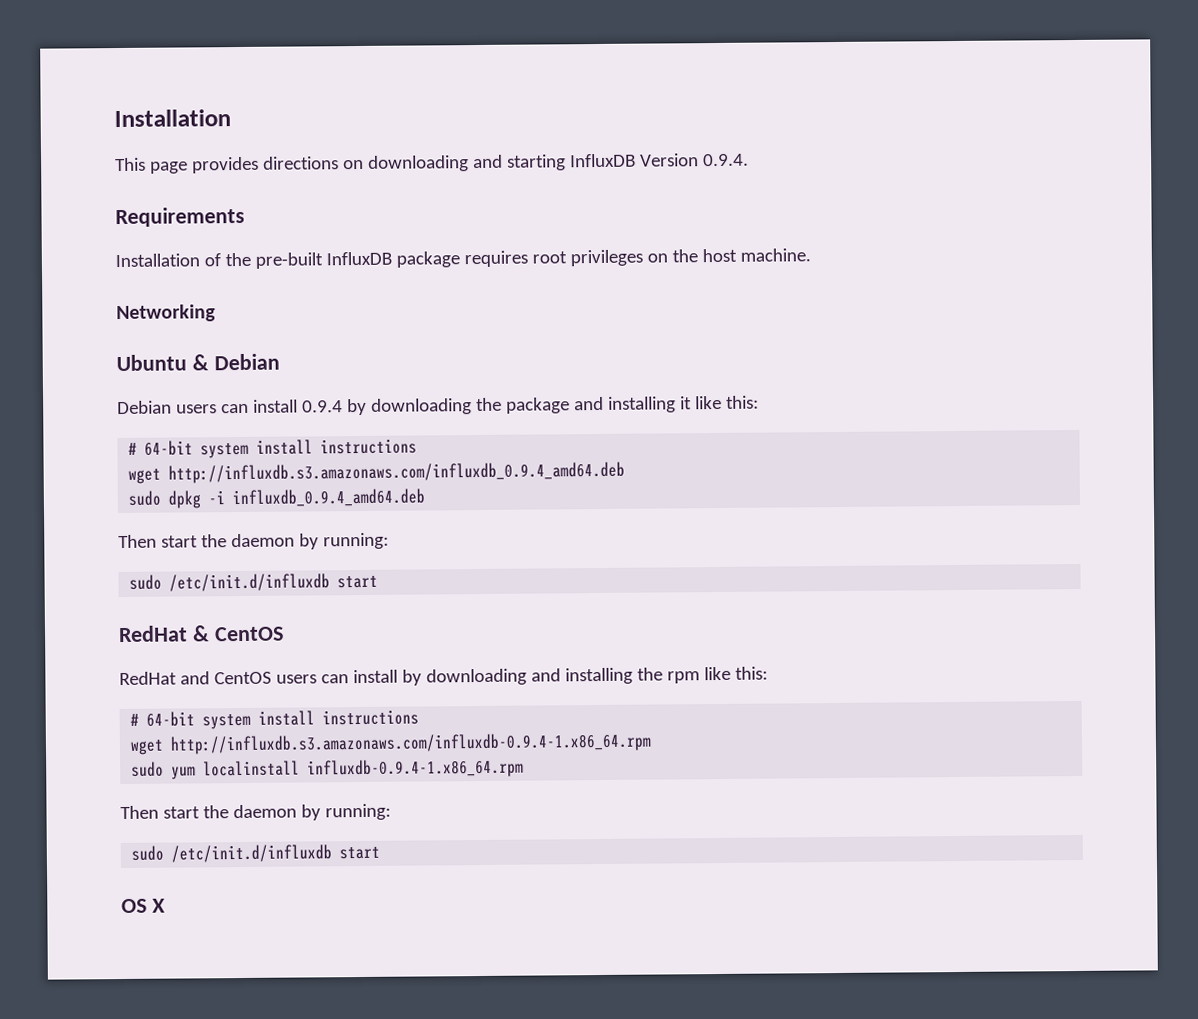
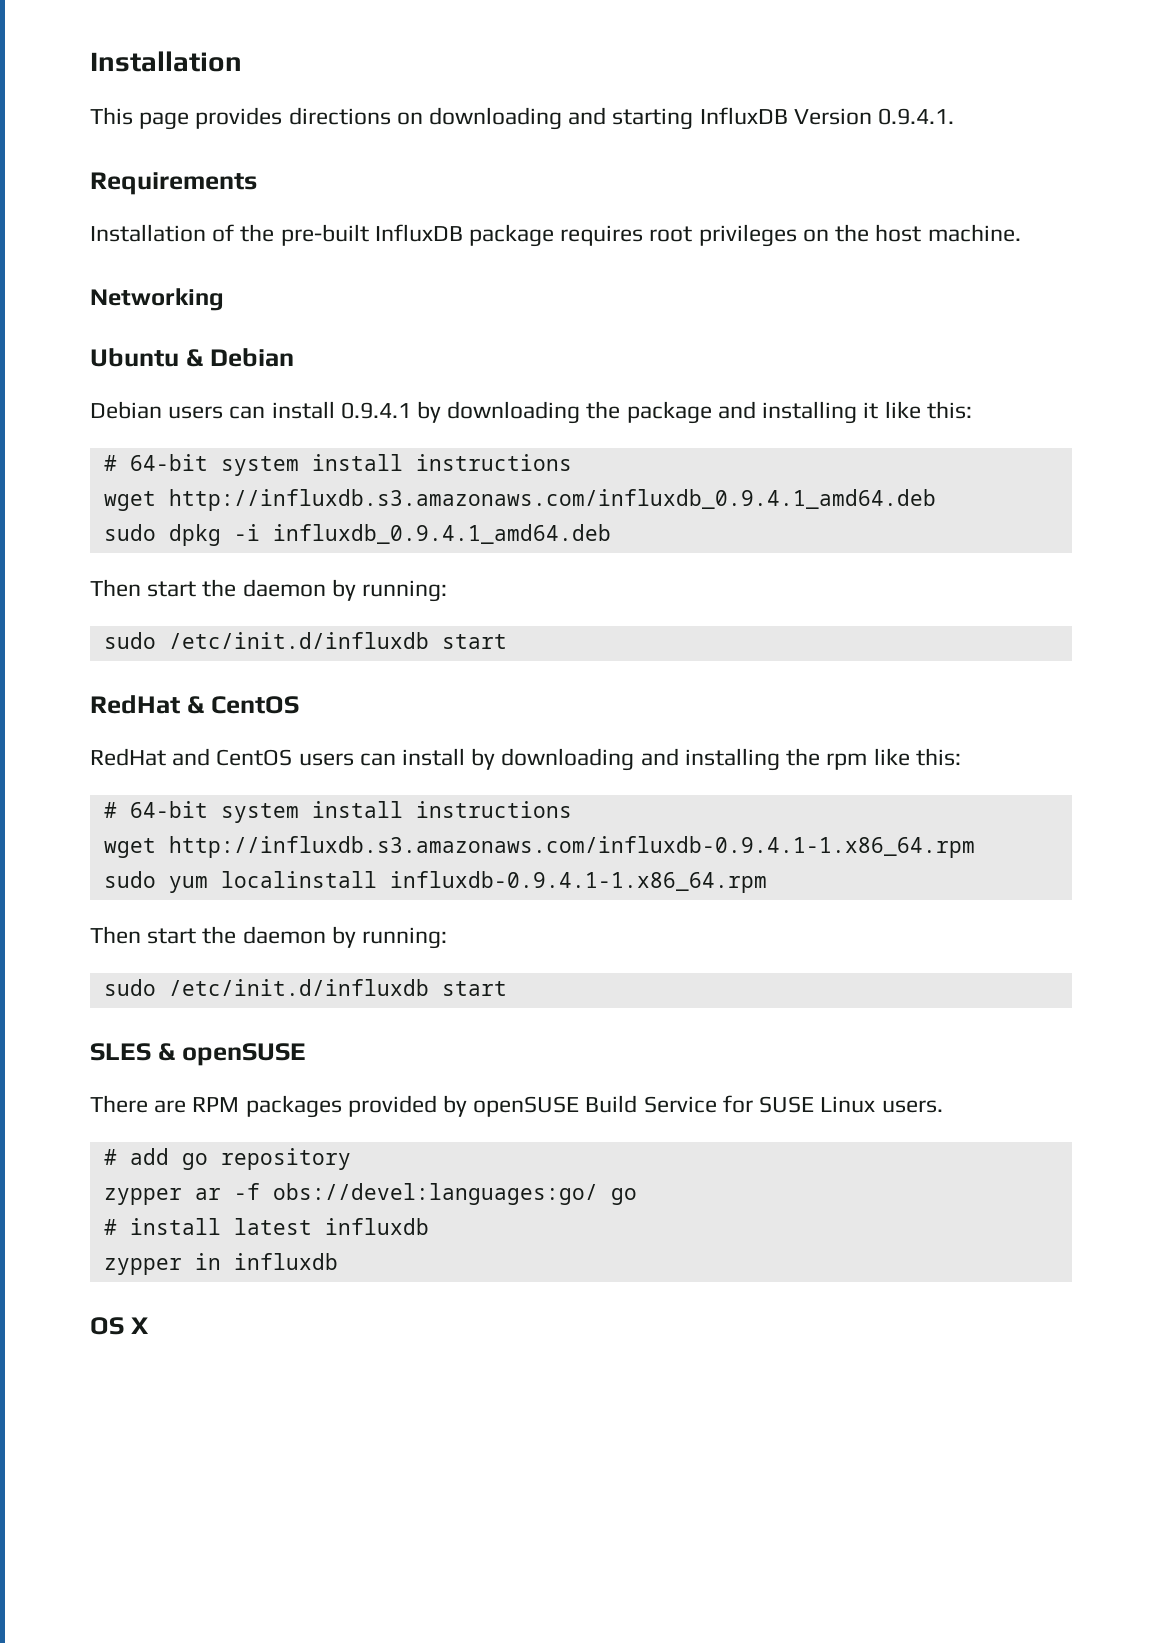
- This page provides directions on downloading and starting InfluxDB Version 0.9.4.
+ This page provides directions on downloading and starting InfluxDB Version 0.9.4.1.
- Debian users can install 0.9.4 by downloading the package and installing it like this:
+ Debian users can install 0.9.4.1 by downloading the package and installing it like this:
- wget http://influxdb.s3.amazonaws.com/influxdb_0.9.4_amd64.deb
+ wget http://influxdb.s3.amazonaws.com/influxdb_0.9.4.1_amd64.deb
- sudo dpkg -i influxdb_0.9.4_amd64.deb
+ sudo dpkg -i influxdb_0.9.4.1_amd64.deb
- wget http://influxdb.s3.amazonaws.com/influxdb-0.9.4-1.x86_64.rpm
+ wget http://influxdb.s3.amazonaws.com/influxdb-0.9.4.1-1.x86_64.rpm
- sudo yum localinstall influxdb-0.9.4-1.x86_64.rpm
+ sudo yum localinstall influxdb-0.9.4.1-1.x86_64.rpm
  Then start the daemon by running:
  sudo /etc/init.d/influxdb start
+ SLES & openSUSE
+ There are RPM packages provided by openSUSE Build Service for SUSE Linux users.
+ # add go repository
+ zypper ar -f obs://devel:languages:go/ go
+ # install latest influxdb
+ zypper in influxdb

